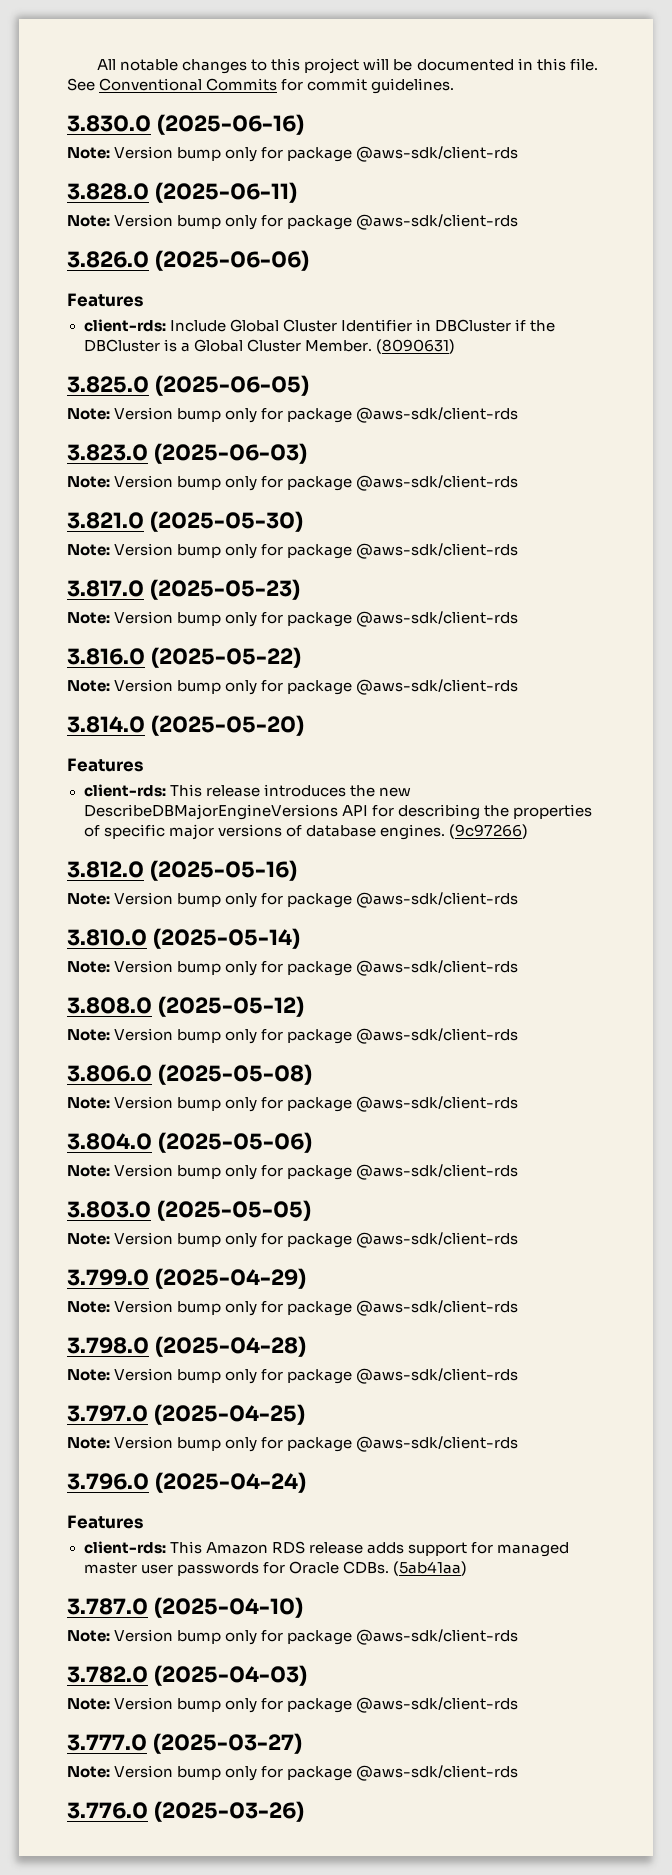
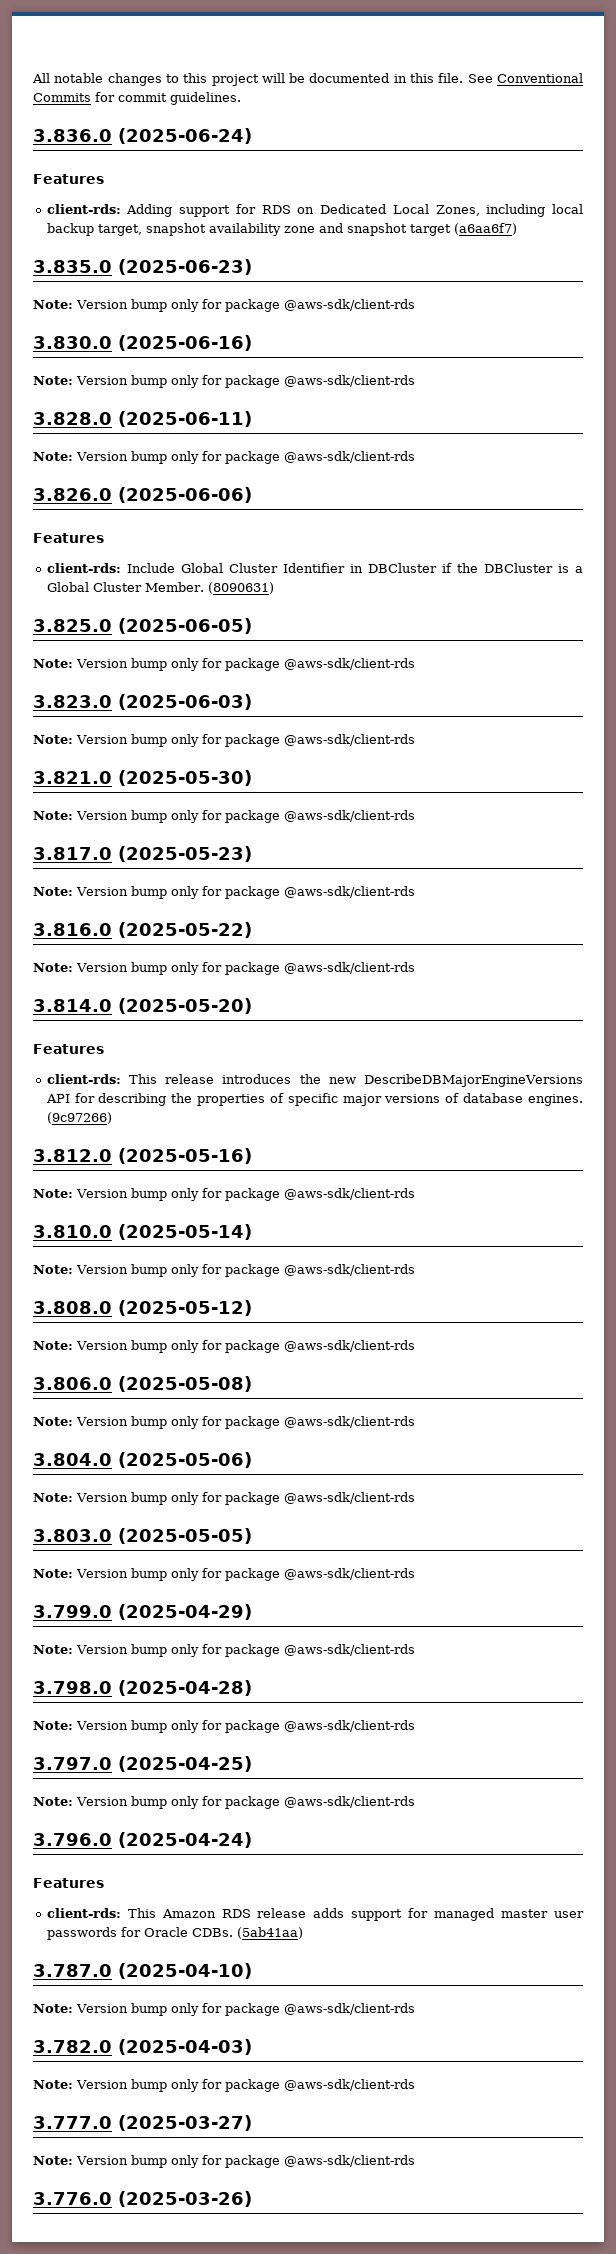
+ 3.836.0 (2025-06-24)
+ Features
+ client-rds: Adding support for RDS on Dedicated Local Zones, including local backup target, snapshot availability zone and snapshot target (a6aa6f7)
+ 3.835.0 (2025-06-23)
+ Note: Version bump only for package @aws-sdk/client-rds

